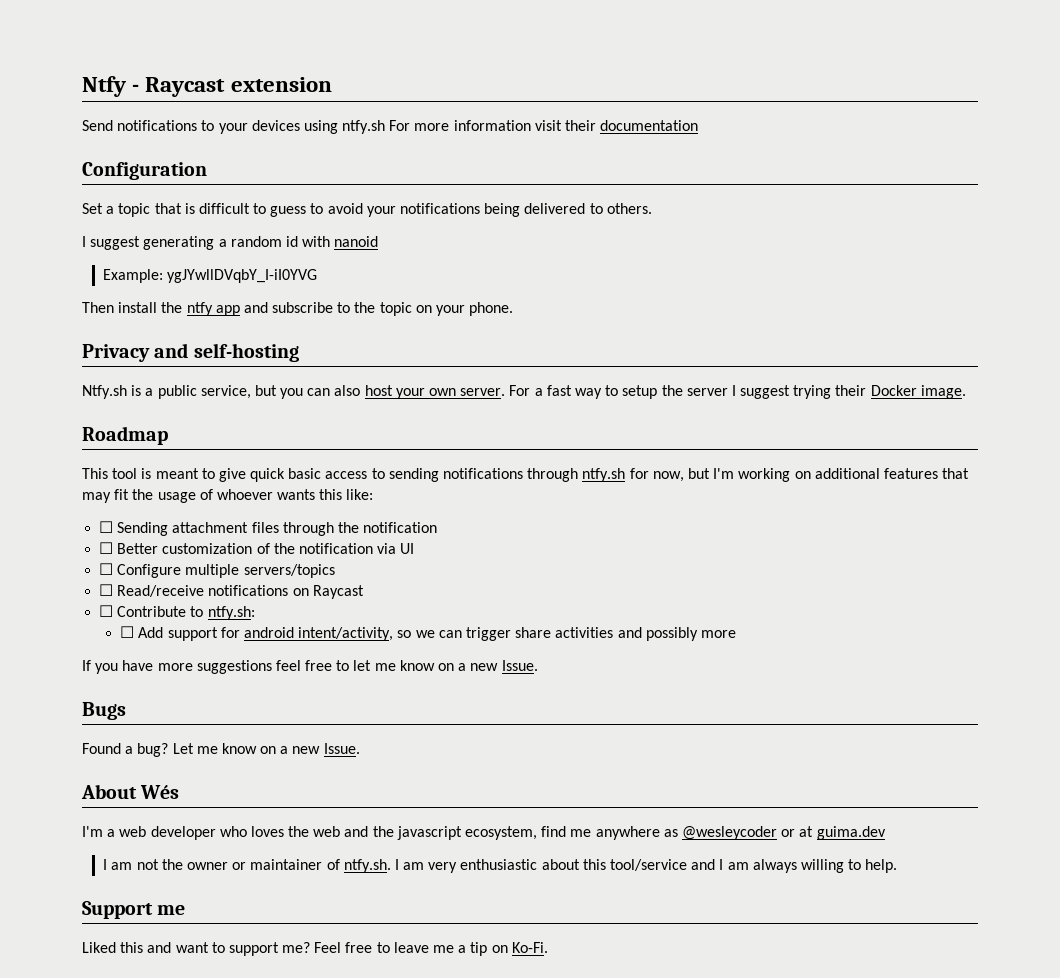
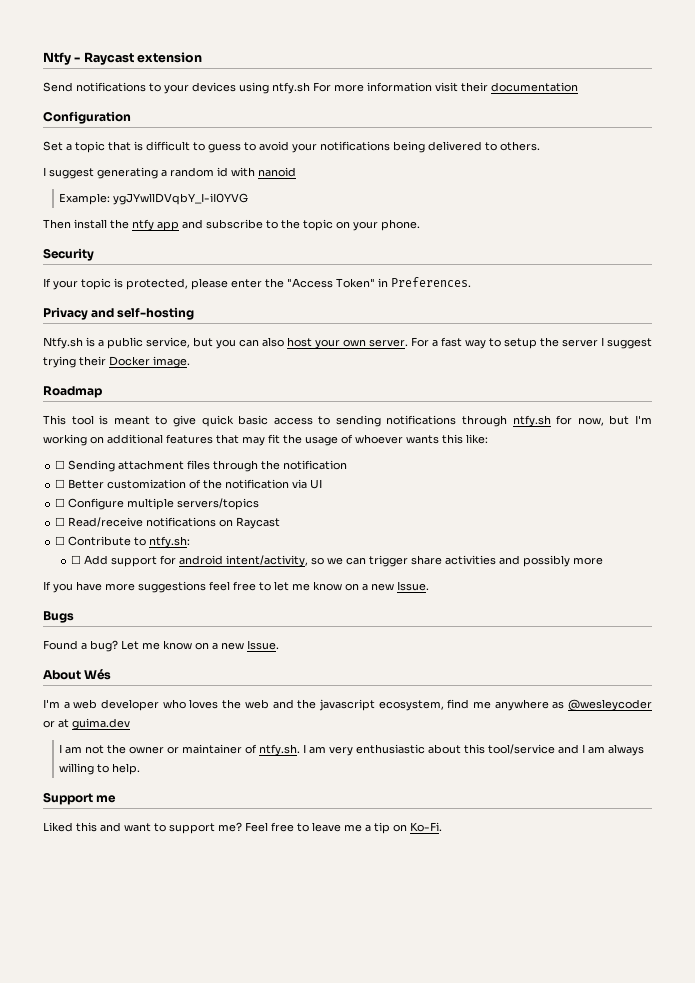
+ Security
+ If your topic is protected, please enter the "Access Token" in Preferences.

